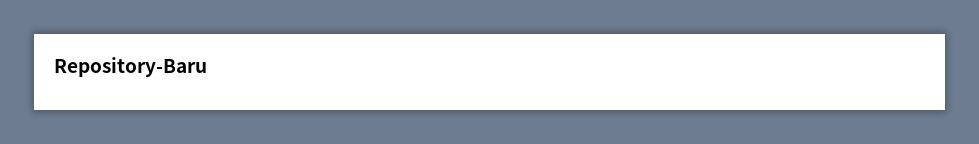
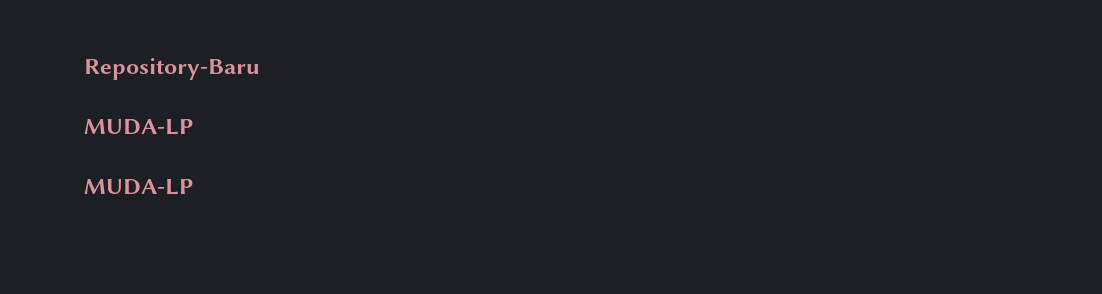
  Repository-Baru
+ MUDA-LP
+ MUDA-LP

